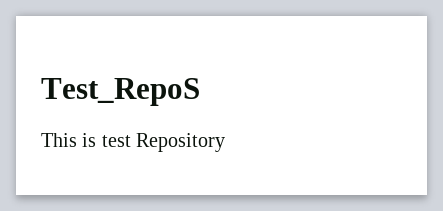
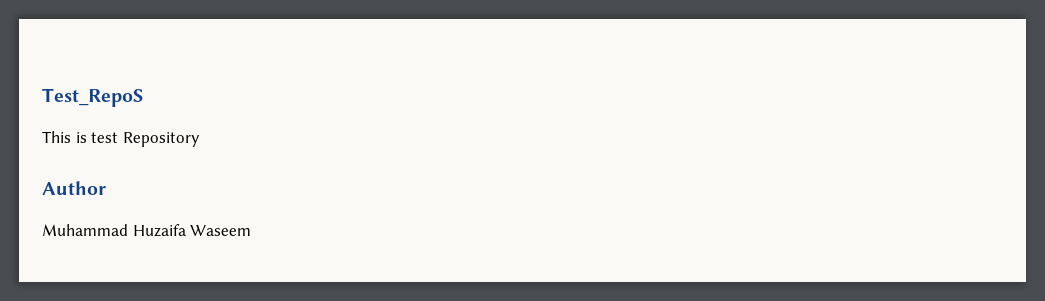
+ Author
+ Muhammad Huzaifa Waseem

